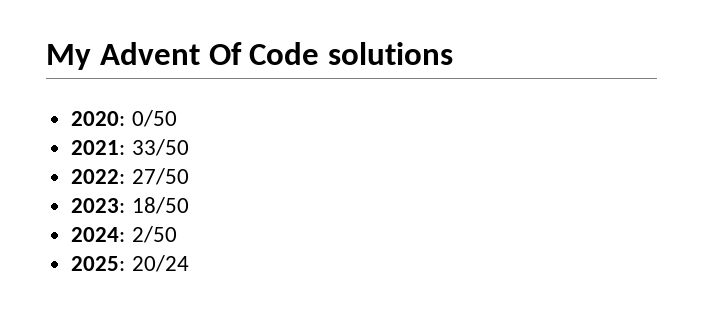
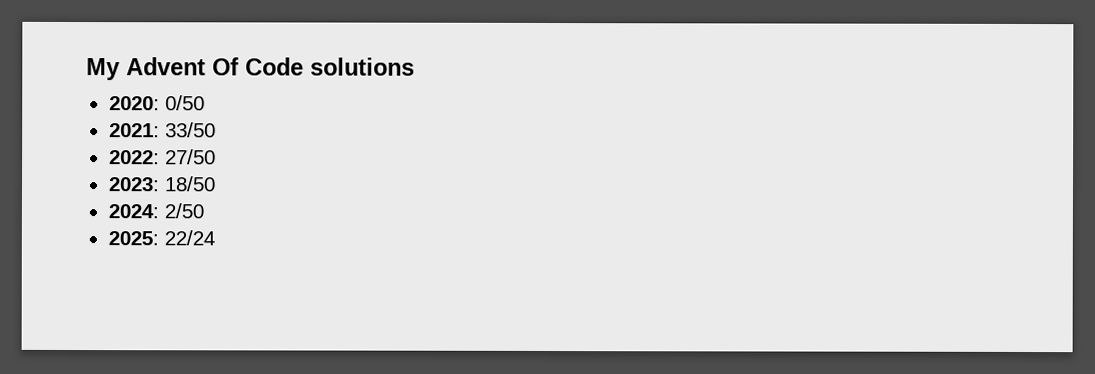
- 2025: 20/24
+ 2025: 22/24

